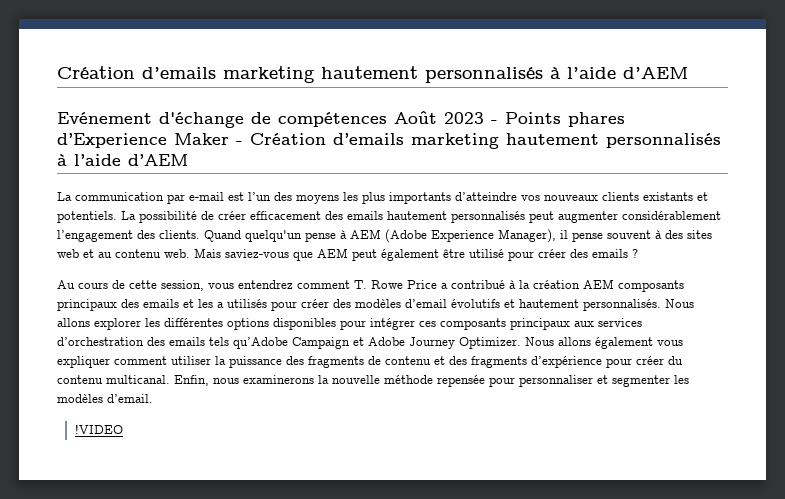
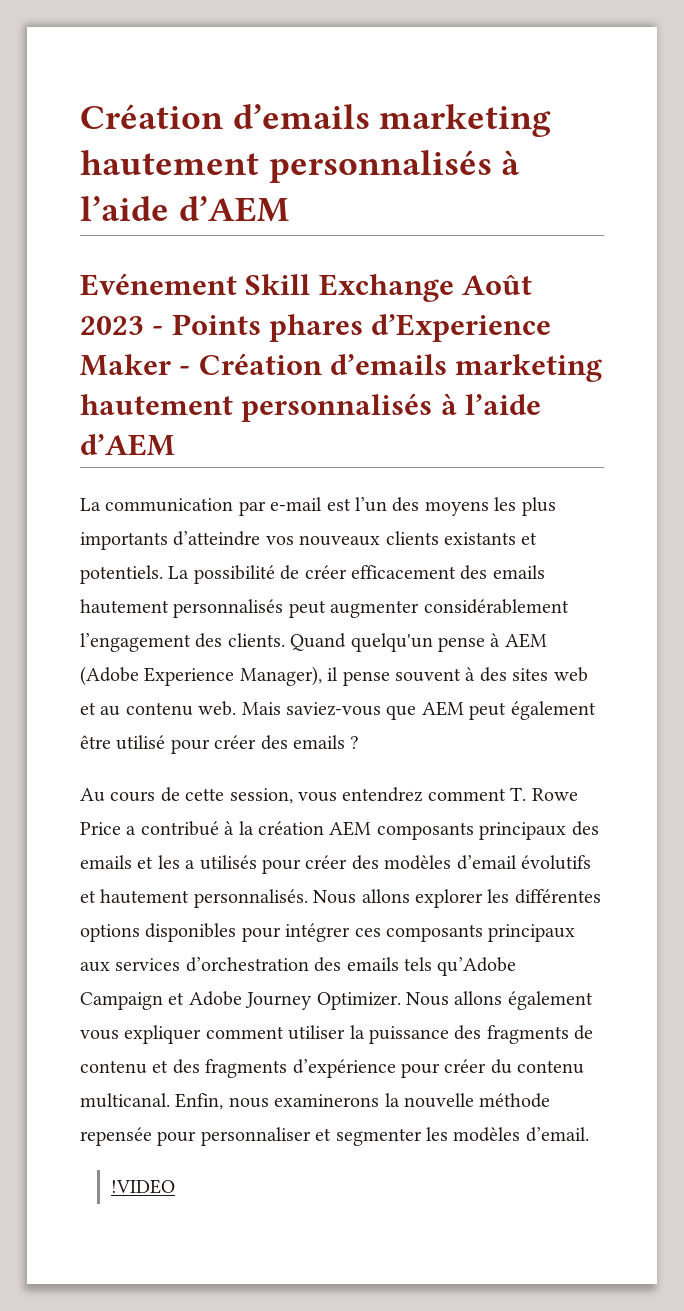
- Evénement d'échange de compétences Août 2023 - Points phares d’Experience Maker - Création d’emails marketing hautement personnalisés à l’aide d’AEM
+ Evénement Skill Exchange Août 2023 - Points phares d’Experience Maker - Création d’emails marketing hautement personnalisés à l’aide d’AEM

